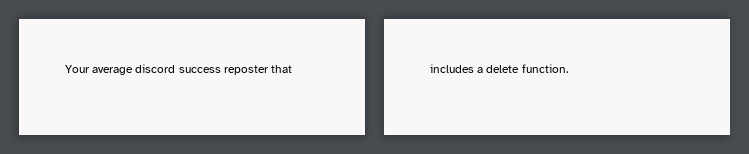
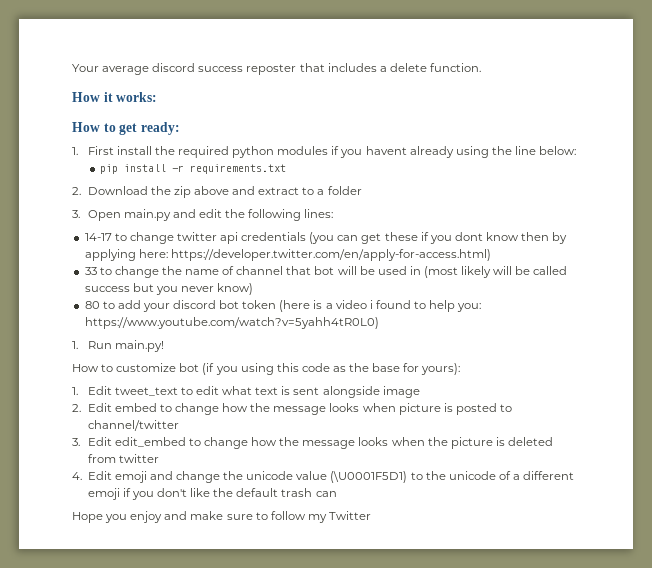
+ How it works:
+ How to get ready:
+ 1. First install the required python modules if you havent already using the line below:
+ pip install -r requirements.txt
+ 2. Download the zip above and extract to a folder
+ 3. Open main.py and edit the following lines:
+ 14-17 to change twitter api credentials (you can get these if you dont know then by applying here: https://developer.twitter.com/en/apply-for-access.html)
+ 33 to change the name of channel that bot will be used in (most likely will be called success but you never know)
+ 80 to add your discord bot token (here is a video i found to help you: https://www.youtube.com/watch?v=5yahh4tR0L0)
+ 1. Run main.py!
+ How to customize bot (if you using this code as the base for yours):
+ 1. Edit tweet_text to edit what text is sent alongside image
+ 2. Edit embed to change how the message looks when picture is posted to channel/twitter
+ 3. Edit edit_embed to change how the message looks when the picture is deleted from twitter
+ 4. Edit emoji and change the unicode value (\U0001F5D1) to the unicode of a different emoji if you don't like the default trash can
+ Hope you enjoy and make sure to follow my Twitter

